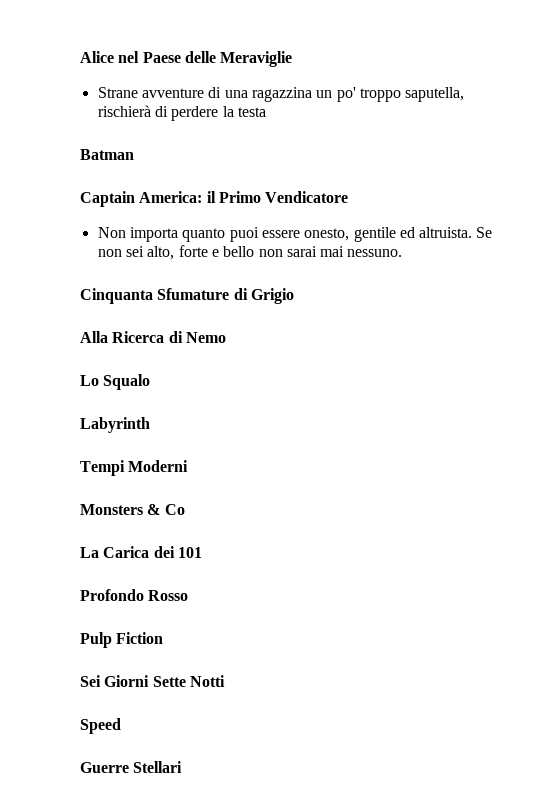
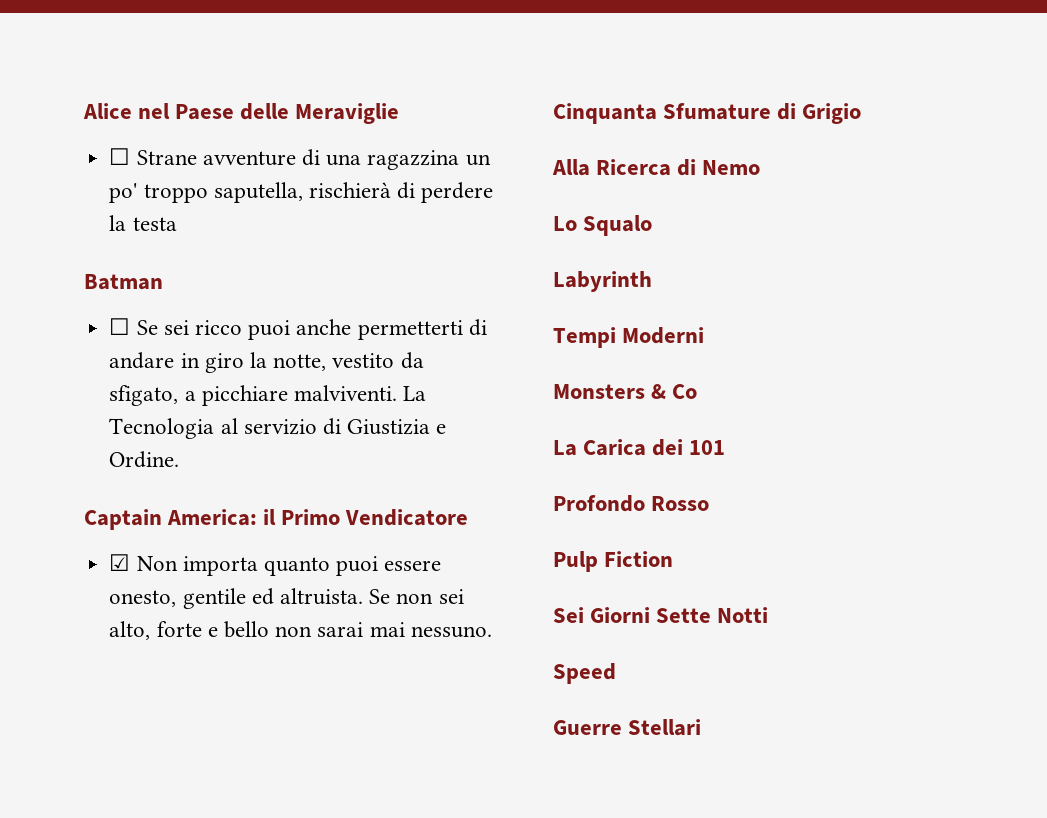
- Strane avventure di una ragazzina un po' troppo saputella, rischierà di perdere la testa
+ ☐ Strane avventure di una ragazzina un po' troppo saputella, rischierà di perdere la testa
+ ☐ Se sei ricco puoi anche permetterti di andare in giro la notte, vestito da sfigato, a picchiare malviventi. La Tecnologia al servizio di Giustizia e Ordine.
- Non importa quanto puoi essere onesto, gentile ed altruista.
+ ☑ Non importa quanto puoi essere onesto, gentile ed altruista.

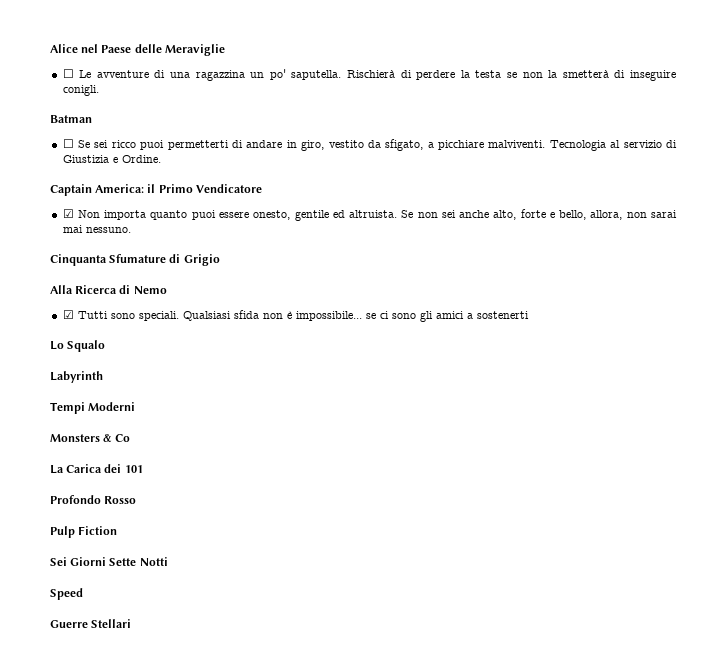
- ☐ Strane avventure di una ragazzina un po' troppo saputella, rischierà di perdere la testa
+ ☐ Le avventure di una ragazzina un po' saputella. Rischierà di perdere la testa se non la smetterà di inseguire conigli.
- ☐ Se sei ricco puoi anche permetterti di andare in giro la notte, vestito da sfigato, a picchiare malviventi.
+ ☐ Se sei ricco puoi permetterti di andare in giro, vestito da sfigato, a picchiare malviventi.
- La Tecnologia al servizio di Giustizia e Ordine.
+ Tecnologia al servizio di Giustizia e Ordine.
- Se non sei alto, forte e bello non sarai mai nessuno.
+ Se non sei anche alto, forte e bello, allora, non sarai mai nessuno.
+ ☑ Tutti sono speciali. Qualsiasi sfida non è impossibile... se ci sono gli amici a sostenerti

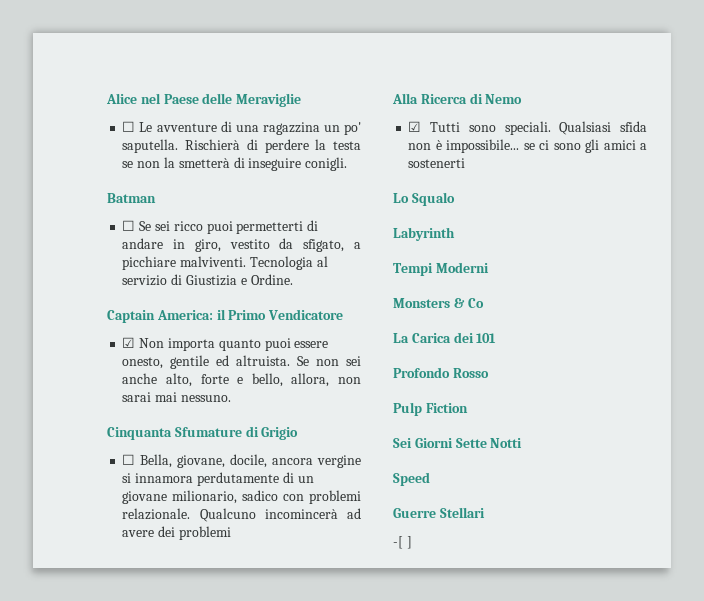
+ ☐ Bella, giovane, docile, ancora vergine si innamora perdutamente di un giovane milionario, sadico con problemi relazionale. Qualcuno incomincerà ad avere dei problemi
+ -[ ]

